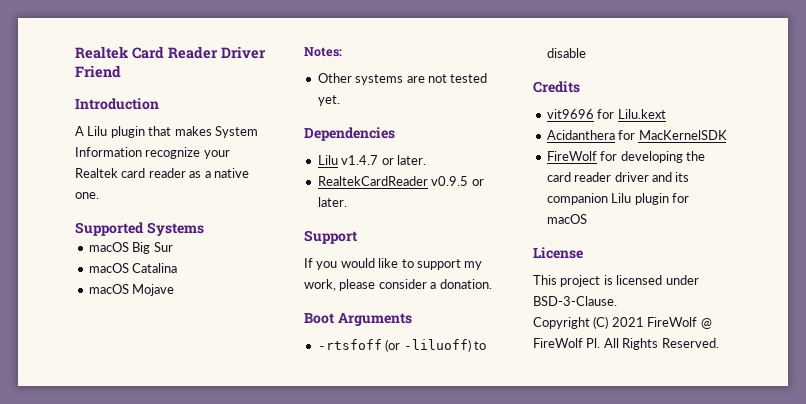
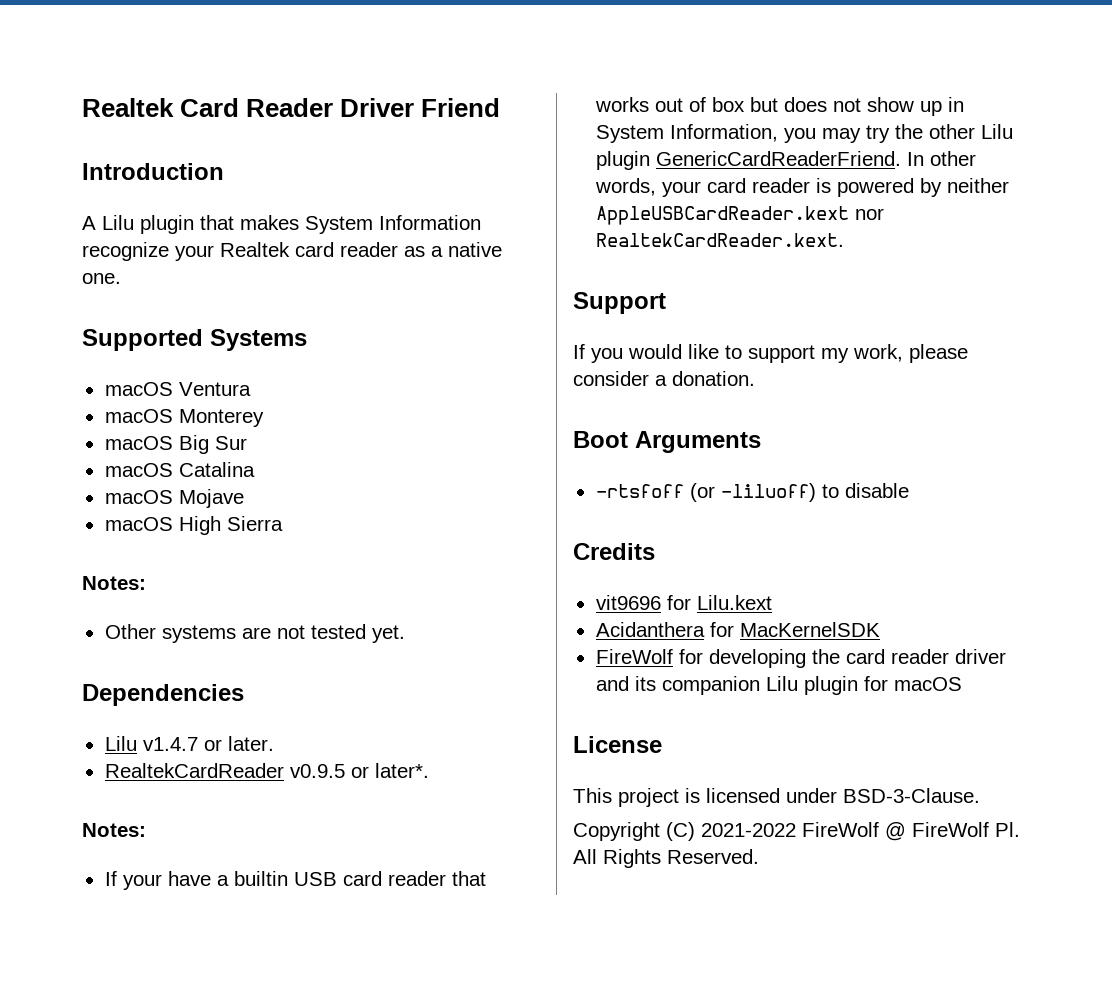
+ macOS Ventura
+ macOS Monterey
+ macOS High Sierra
- RealtekCardReader v0.9.5 or later.
+ RealtekCardReader v0.9.5 or later*.
+ Notes:
+ If your have a builtin USB card reader that works out of box but does not show up in System Information, you may try the other Lilu plugin GenericCardReaderFriend. In other words, your card reader is powered by neither AppleUSBCardReader.kext nor RealtekCardReader.kext.
- Copyright (C) 2021 FireWolf @ FireWolf Pl. All Rights Reserved.
+ Copyright (C) 2021-2022 FireWolf @ FireWolf Pl. All Rights Reserved.

